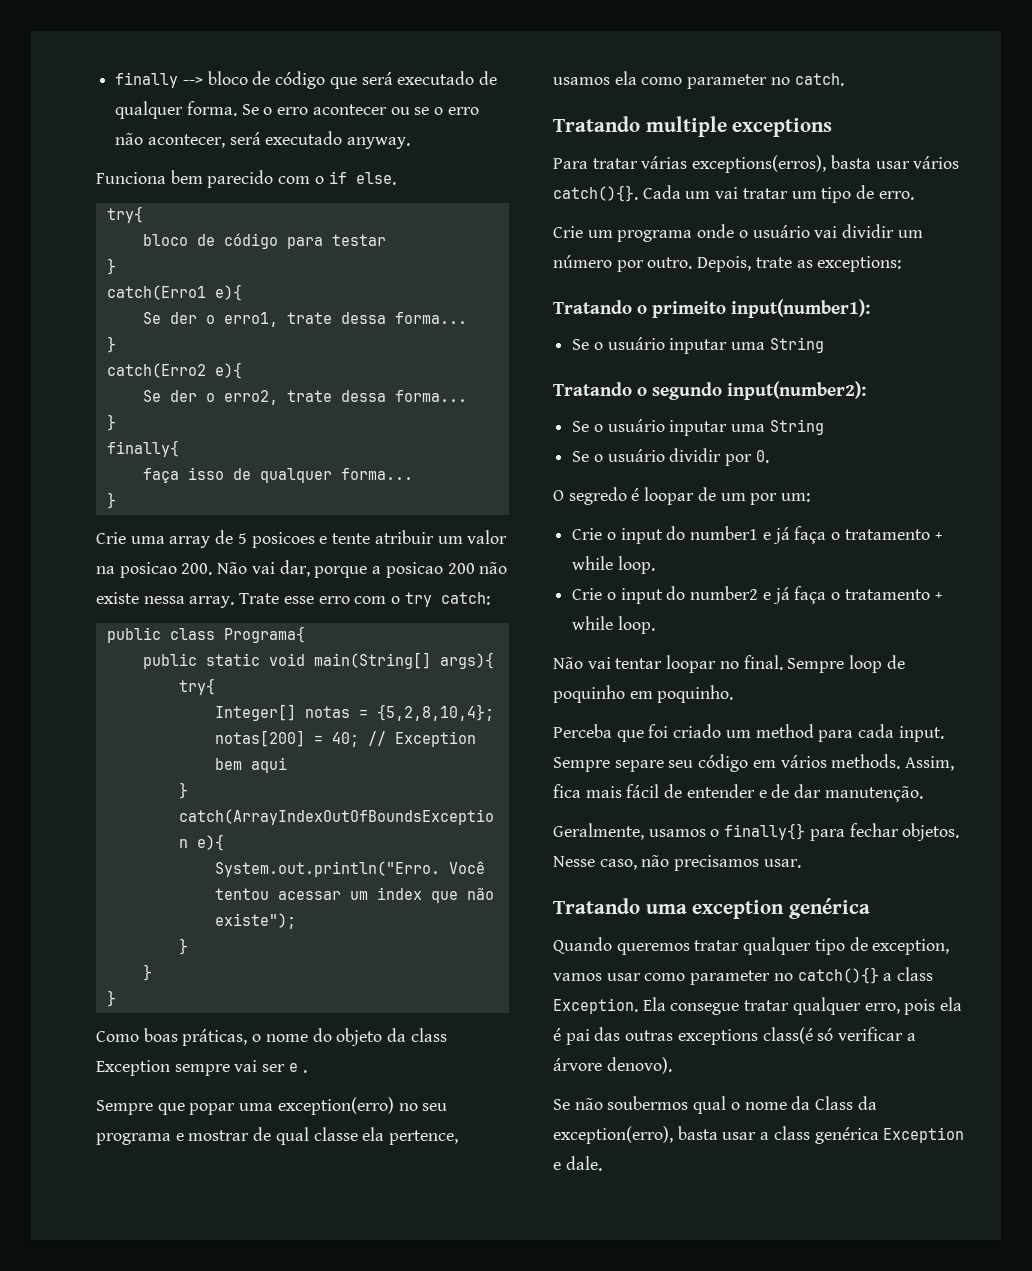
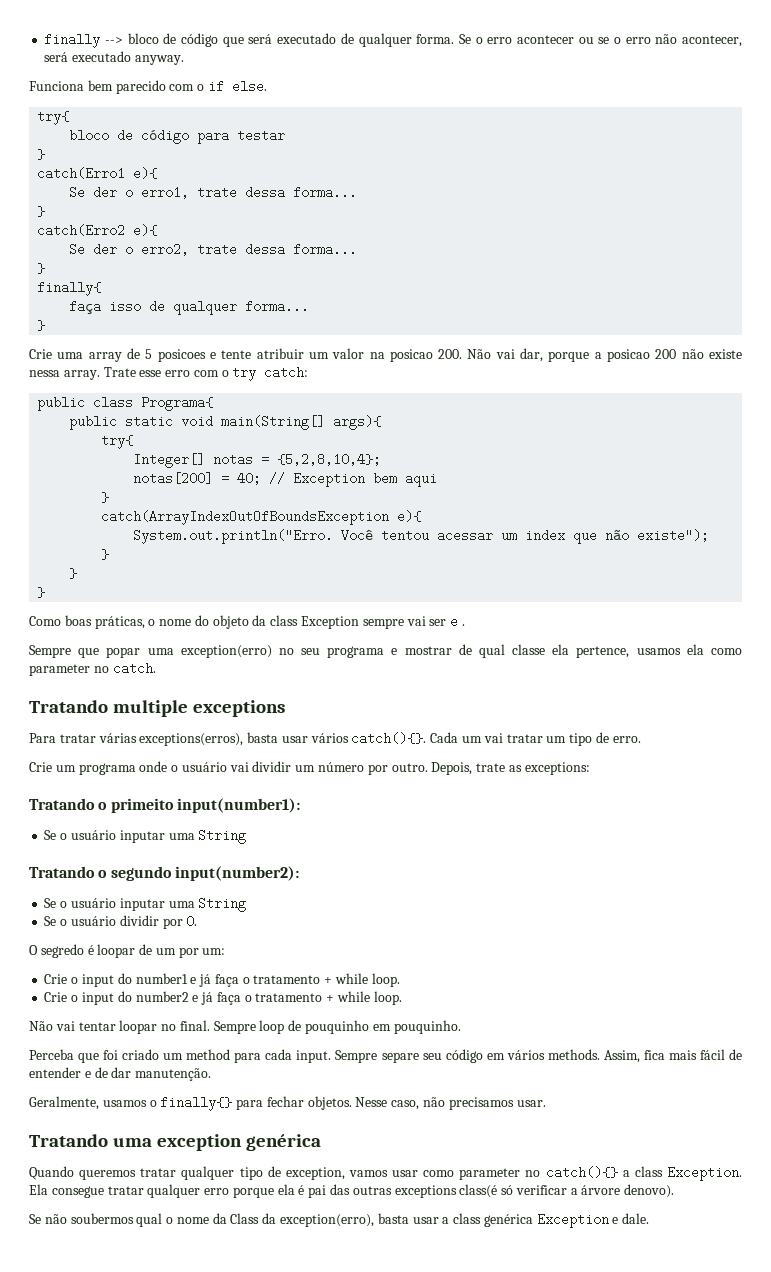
- Sempre loop de poquinho em poquinho.
+ Sempre loop de pouquinho em pouquinho.
- Ela consegue tratar qualquer erro, pois ela é pai das outras exceptions class(é só verificar a árvore denovo).
+ Ela consegue tratar qualquer erro porque ela é pai das outras exceptions class(é só verificar a árvore denovo).

